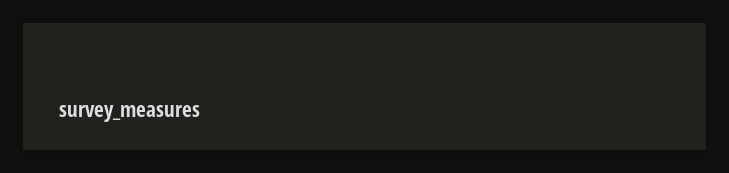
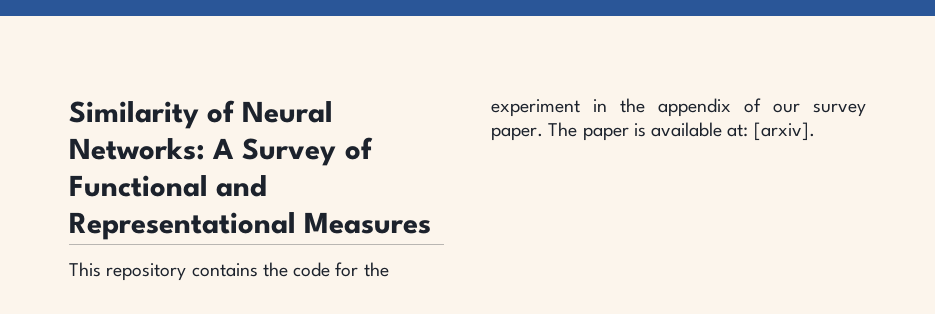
- survey_measures
+ Similarity of Neural Networks: A Survey of Functional and Representational Measures
+ This repository contains the code for the experiment in the appendix of our survey paper. The paper is available at: [arxiv].

